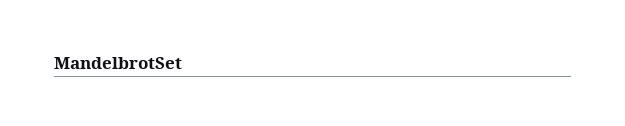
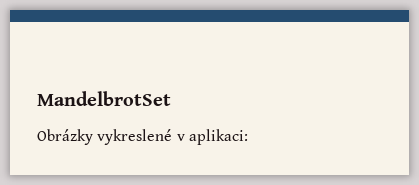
+ Obrázky vykreslené v aplikaci:

